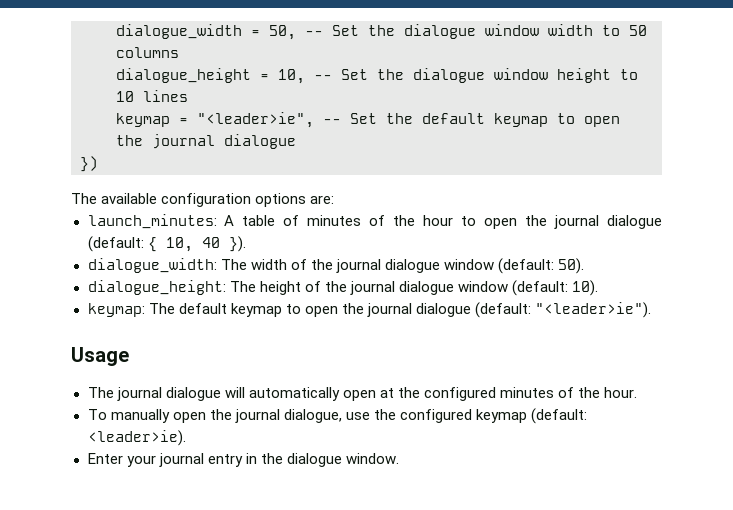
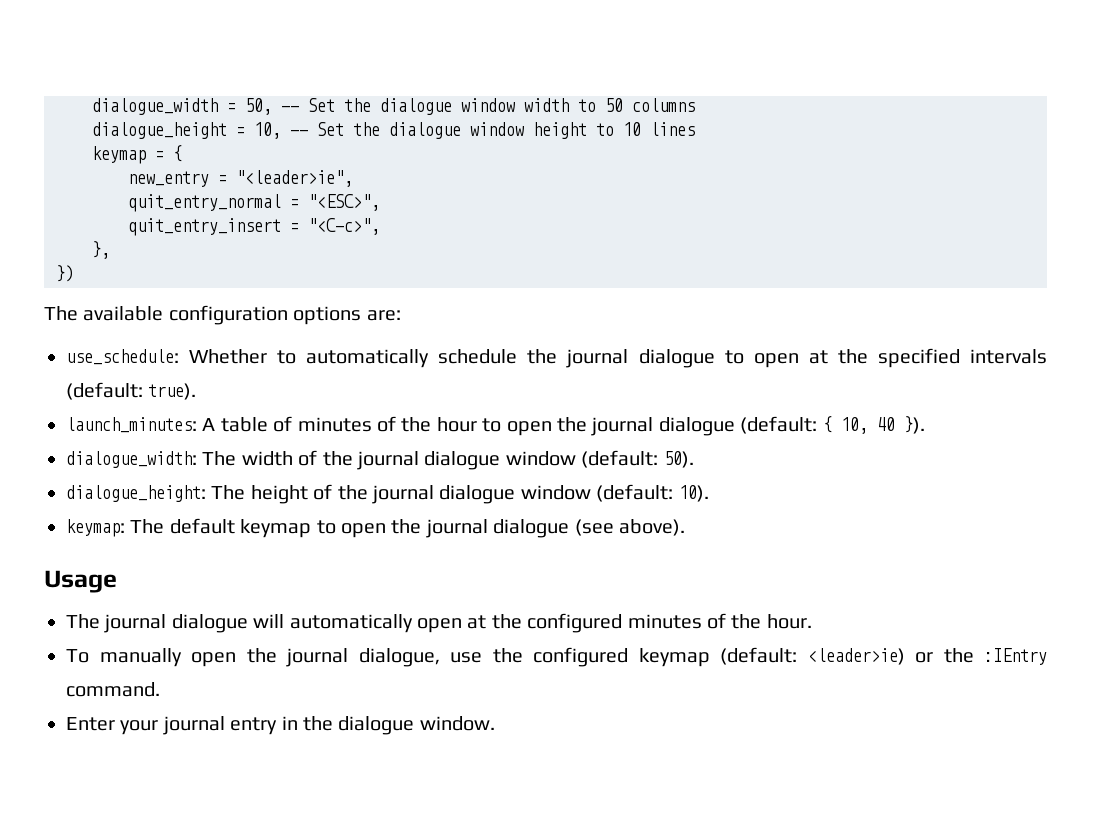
- keymap = "<leader>ie", -- Set the default keymap to open the journal dialogue
+ keymap = {
+ new_entry = "<leader>ie",
+ quit_entry_normal = "<ESC>",
+ quit_entry_insert = "<C-c>",
+ },
+ use_schedule: Whether to automatically schedule the journal dialogue to open at the specified intervals (default: true).
- keymap: The default keymap to open the journal dialogue (default: "<leader>ie").
+ keymap: The default keymap to open the journal dialogue (see above).
- To manually open the journal dialogue, use the configured keymap (default: <leader>ie).
+ To manually open the journal dialogue, use the configured keymap (default: <leader>ie) or the :IEntry command.

